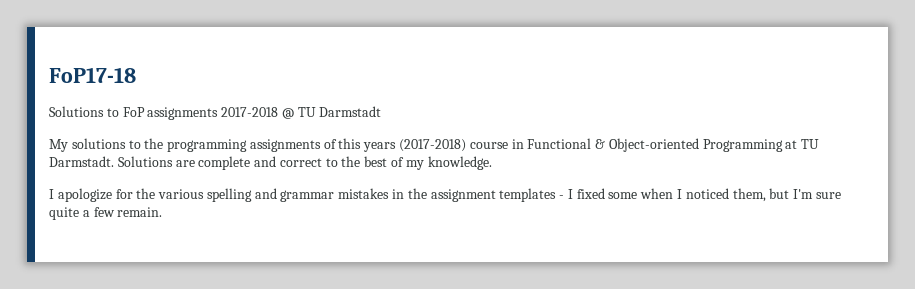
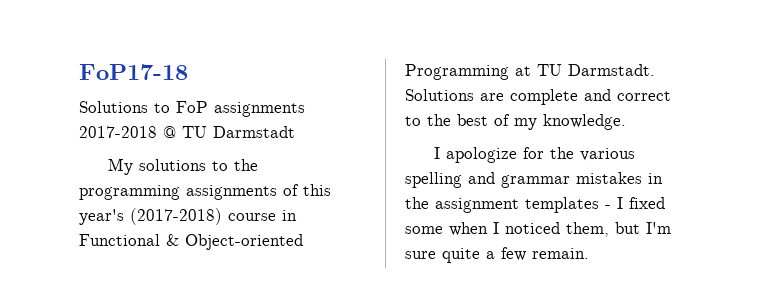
- My solutions to the programming assignments of this years (2017-2018) course in Functional & Object-oriented Programming at TU Darmstadt.
+ My solutions to the programming assignments of this year's (2017-2018) course in Functional & Object-oriented Programming at TU Darmstadt.

